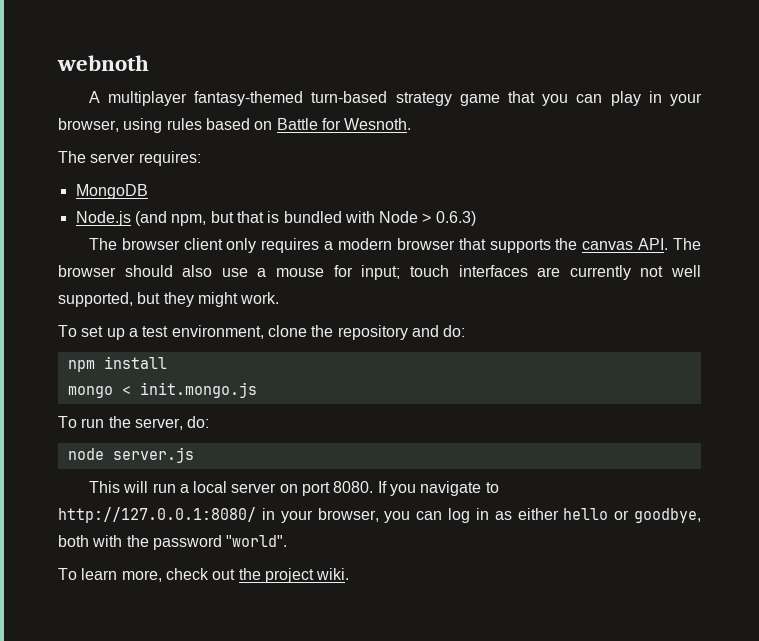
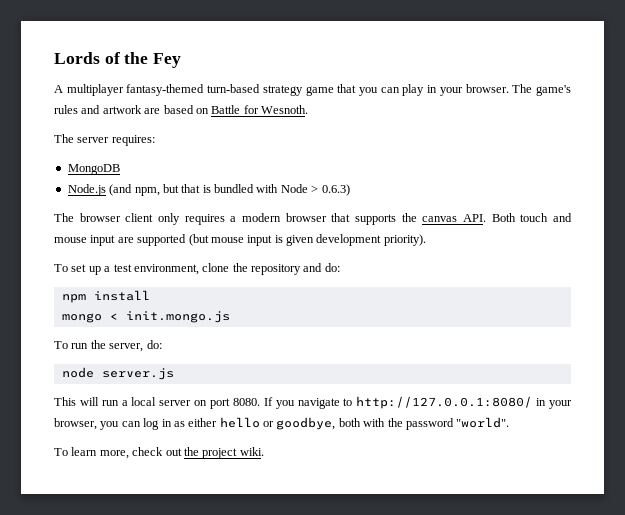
- webnoth
+ Lords of the Fey
- A multiplayer fantasy-themed turn-based strategy game that you can play in your browser, using rules based on Battle for Wesnoth.
+ A multiplayer fantasy-themed turn-based strategy game that you can play in your browser. The game's rules and artwork are based on Battle for Wesnoth.
- The browser client only requires a modern browser that supports the canvas API. The browser should also use a mouse for input; touch interfaces are currently not well supported, but they might work.
+ The browser client only requires a modern browser that supports the canvas API. Both touch and mouse input are supported (but mouse input is given development priority).

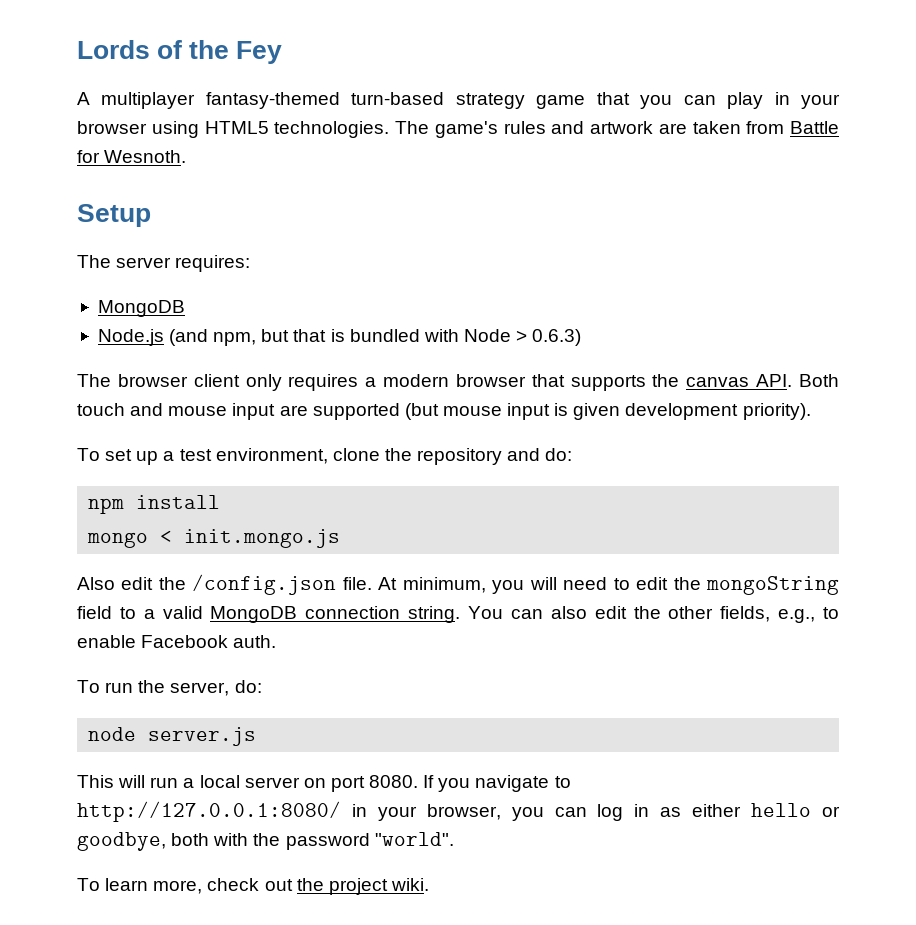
- A multiplayer fantasy-themed turn-based strategy game that you can play in your browser.
+ A multiplayer fantasy-themed turn-based strategy game that you can play in your browser using HTML5 technologies.
- The game's rules and artwork are based on Battle for Wesnoth.
+ The game's rules and artwork are taken from Battle for Wesnoth.
+ Setup
+ Also edit the /config.json file. At minimum, you will need to edit the mongoString field to a valid MongoDB connection string. You can also edit the other fields, e.g., to enable Facebook auth.

